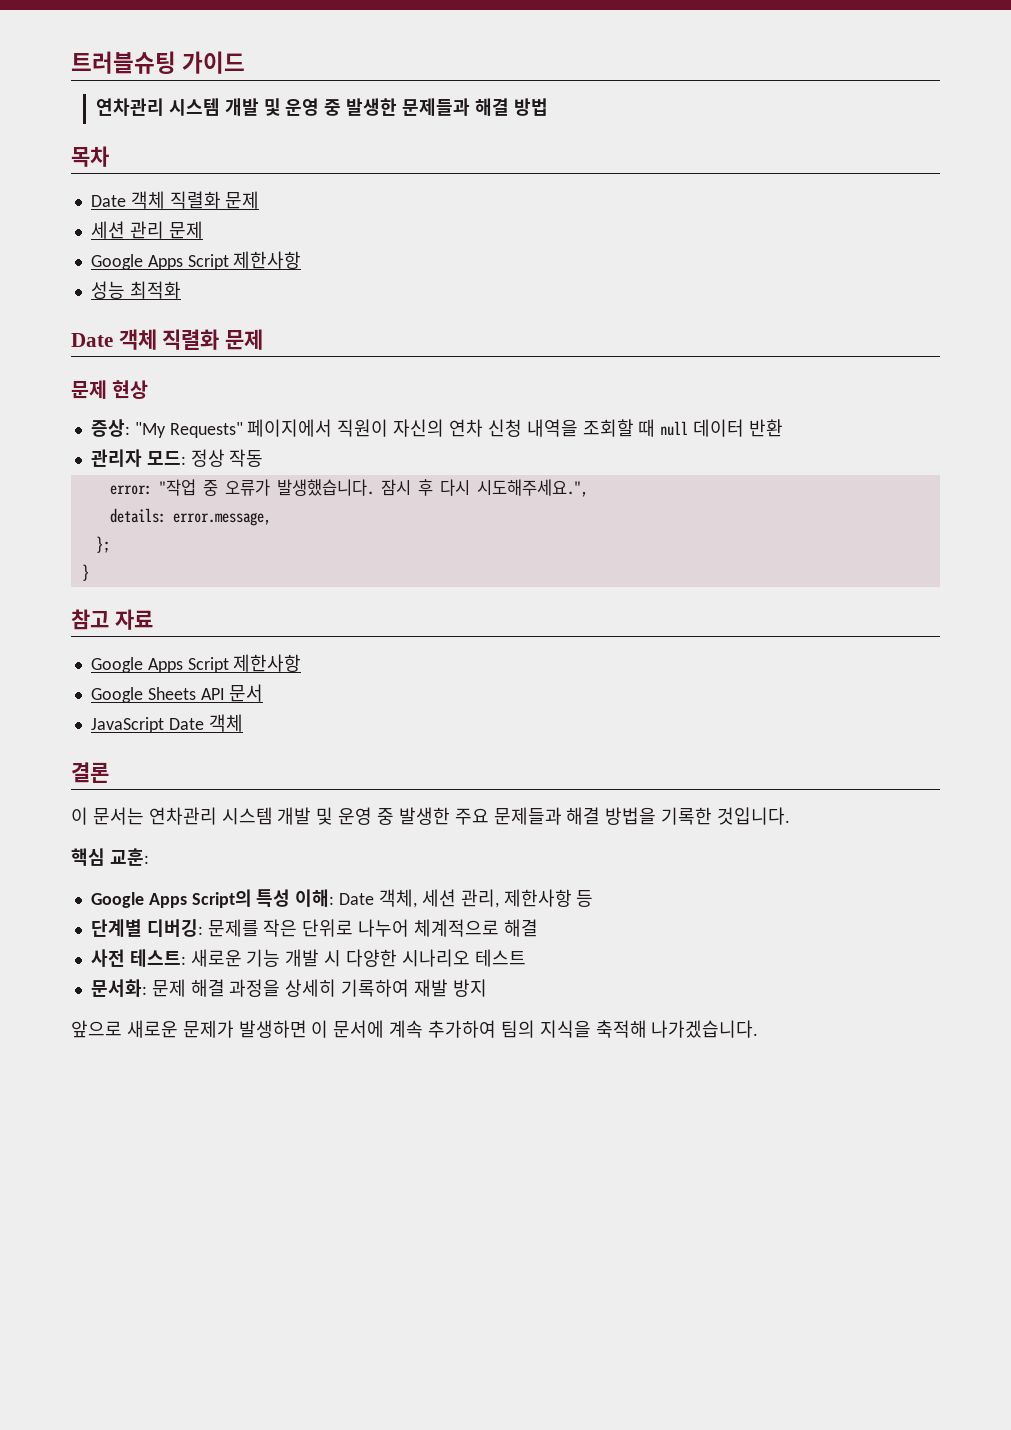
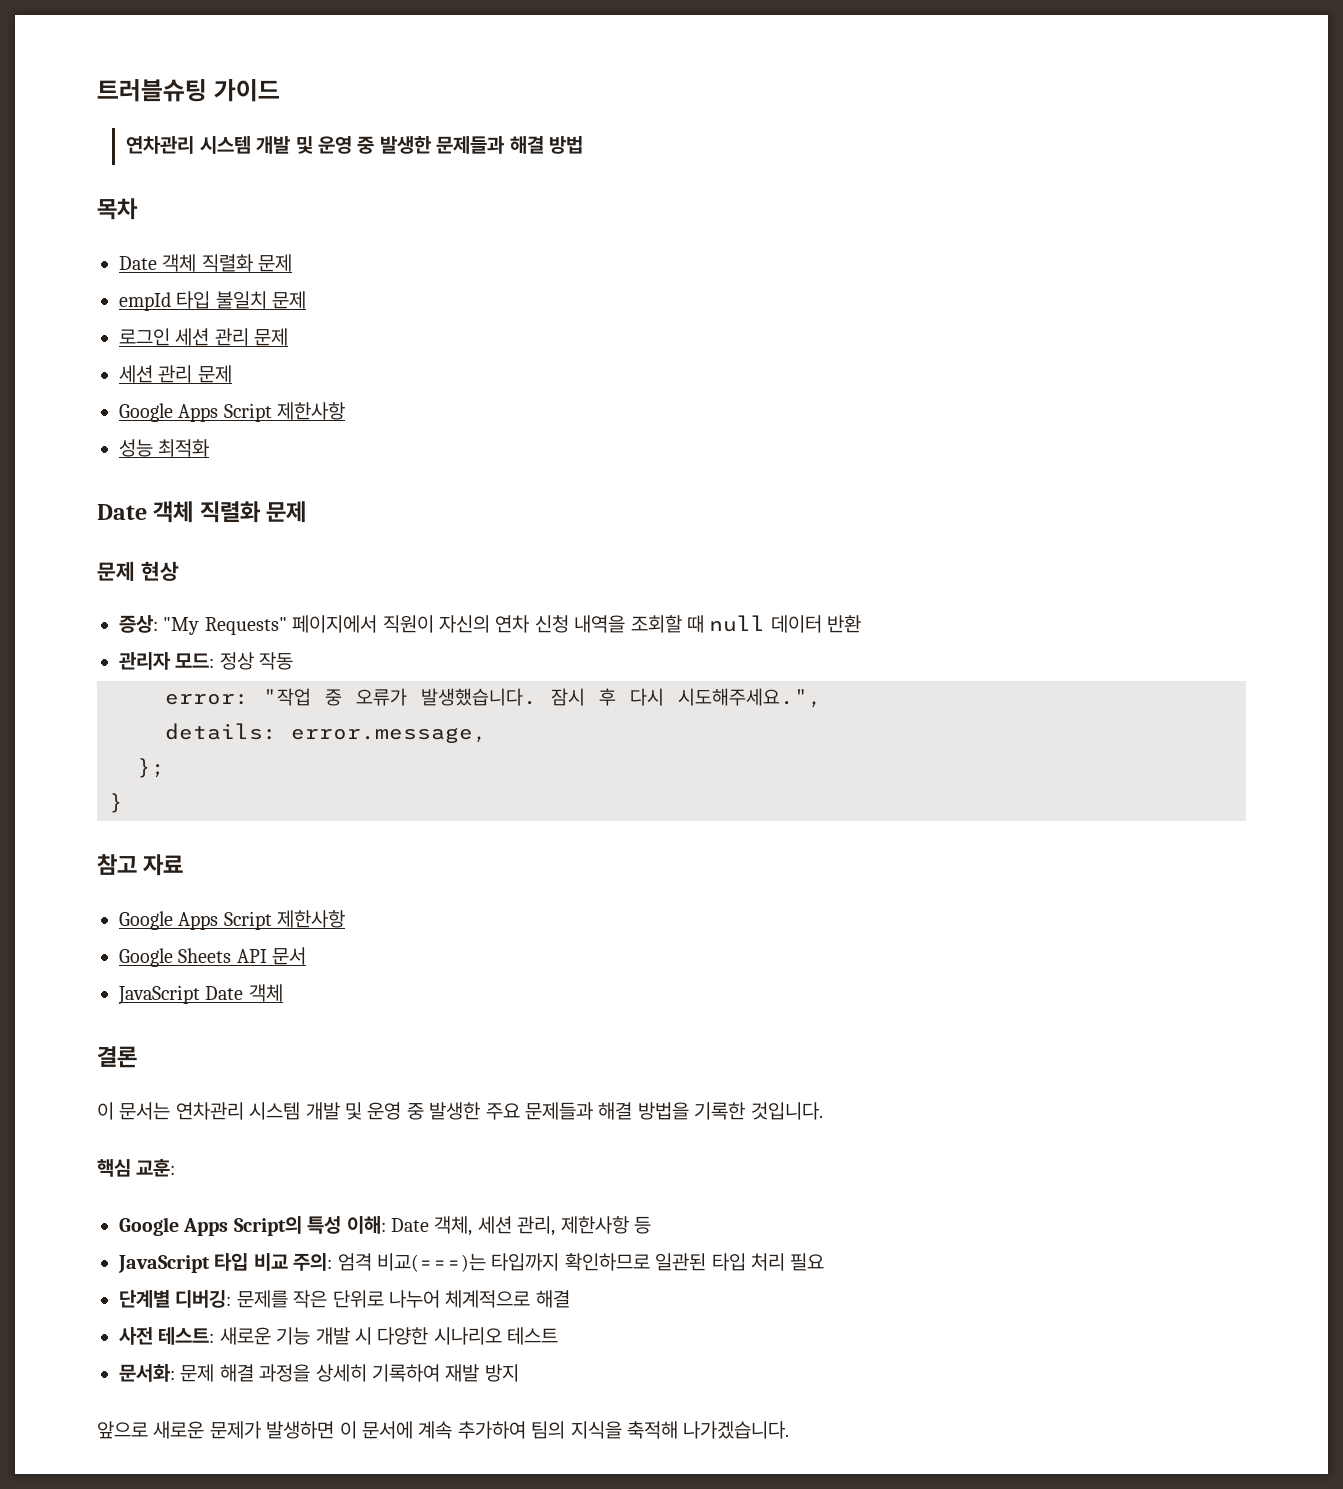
+ empId 타입 불일치 문제
+ 로그인 세션 관리 문제
+ JavaScript 타입 비교 주의: 엄격 비교(===)는 타입까지 확인하므로 일관된 타입 처리 필요

